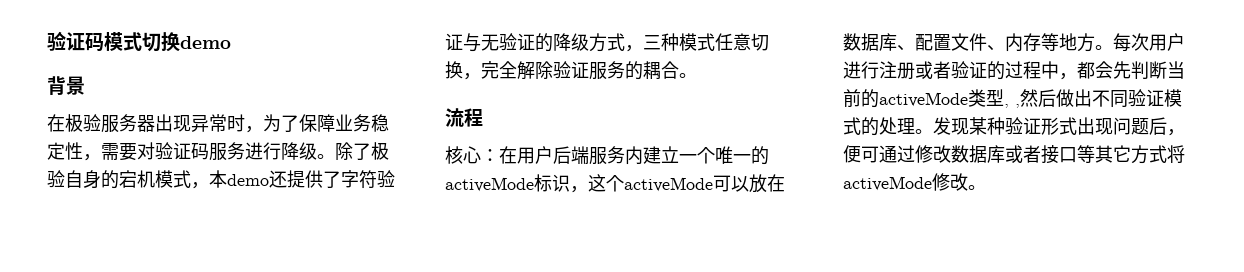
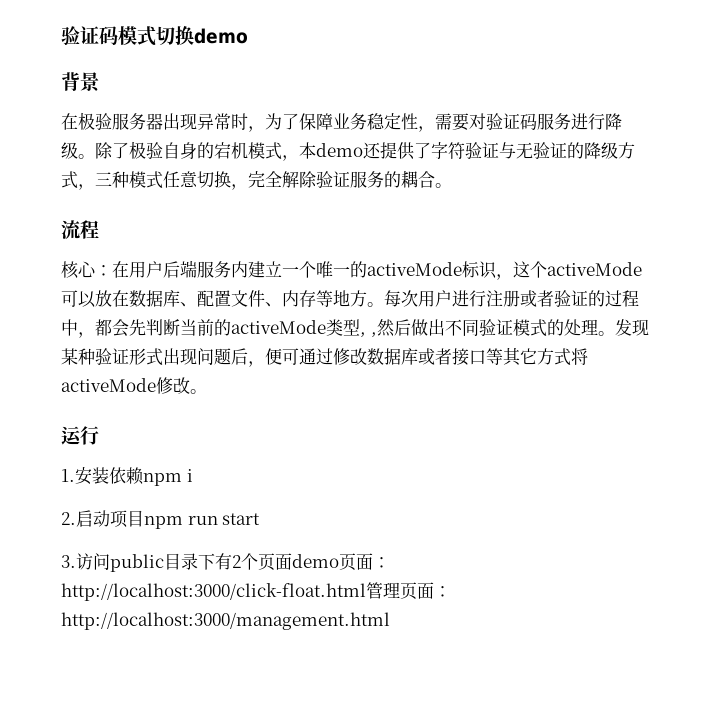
+ 运行
+ 1.安装依赖npm i
+ 2.启动项目npm run start
+ 3.访问public目录下有2个页面demo页面：http://localhost:3000/click-float.html管理页面：http://localhost:3000/management.html

